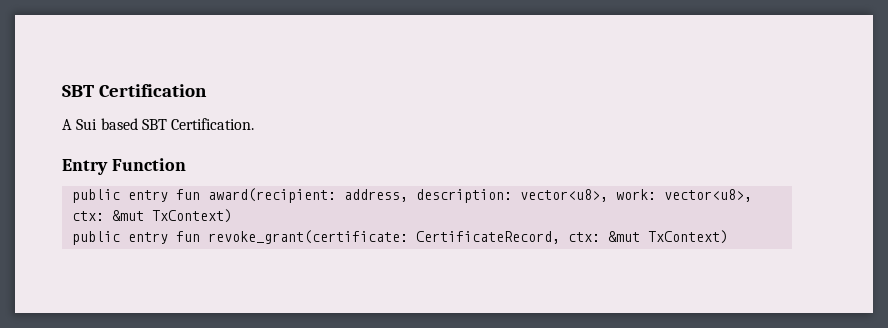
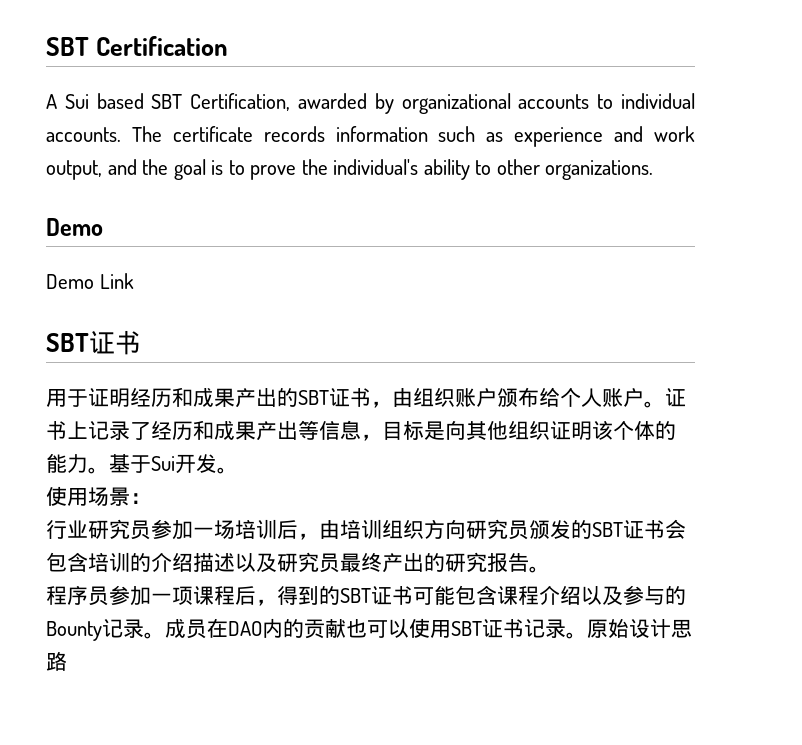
- A Sui based SBT Certification.
- Entry Function
- public entry fun award(recipient: address, description: vector<u8>, work: vector<u8>, ctx: &mut TxContext)
- public entry fun revoke_grant(certificate: CertificateRecord, ctx: &mut TxContext)
+ A Sui based SBT Certification, awarded by organizational accounts to individual accounts. The certificate records information such as experience and work output, and the goal is to prove the individual's ability to other organizations.
+ Demo
+ Demo Link
+ SBT证书
+ 用于证明经历和成果产出的SBT证书，由组织账户颁布给个人账户。证书上记录了经历和成果产出等信息，目标是向其他组织证明该个体的能力。基于Sui开发。
+ 使用场景：
+ 行业研究员参加一场培训后，由培训组织方向研究员颁发的SBT证书会包含培训的介绍描述以及研究员最终产出的研究报告。
+ 程序员参加一项课程后，得到的SBT证书可能包含课程介绍以及参与的Bounty记录。成员在DAO内的贡献也可以使用SBT证书记录。原始设计思路

